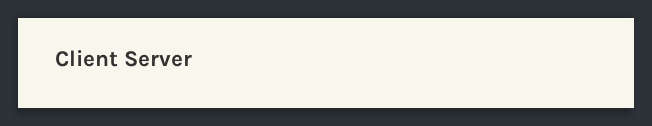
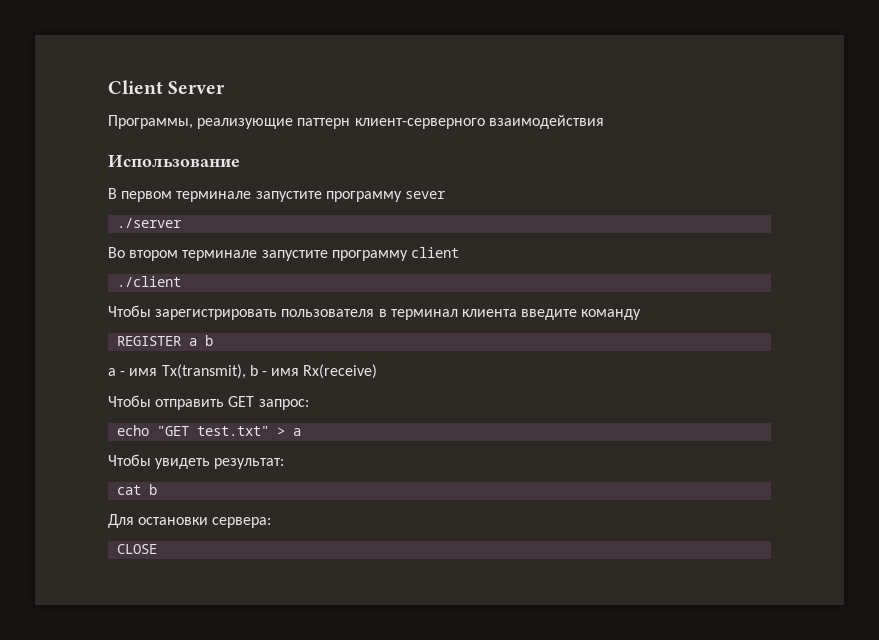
+ Программы, реализующие паттерн клиент-серверного взаимодействия
+ Использование
+ В первом терминале запустите программу sever
+ ./server
+ Во втором терминале запустите программу client
+ ./client
+ Чтобы зарегистрировать пользователя в терминал клиента введите команду
+ REGISTER a b
+ a - имя Tx(transmit), b - имя Rx(receive)
+ Чтобы отправить GET запрос:
+ echo "GET test.txt" > a
+ Чтобы увидеть результат:
+ cat b
+ Для остановки сервера:
+ CLOSE

